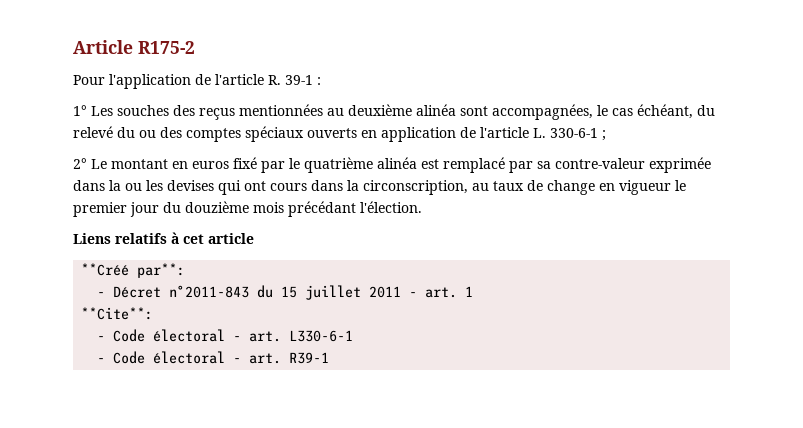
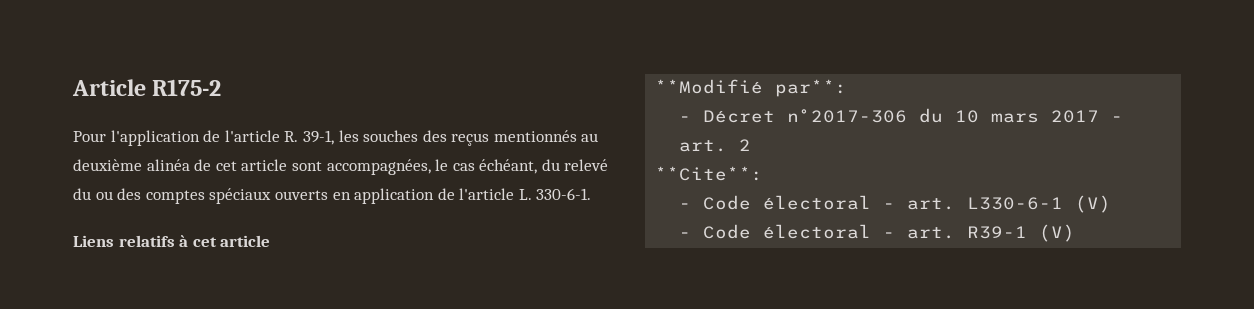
- Pour l'application de l'article R. 39-1 :
- 1° Les souches des reçus mentionnées au deuxième alinéa sont accompagnées, le cas échéant, du relevé du ou des comptes spéciaux ouverts en application de l'article L. 330-6-1 ;
- 2° Le montant en euros fixé par le quatrième alinéa est remplacé par sa contre-valeur exprimée dans la ou les devises qui ont cours dans la circonscription, au taux de change en vigueur le premier jour du douzième mois précédant l'élection.
+ Pour l'application de l'article R. 39-1, les souches des reçus mentionnés au deuxième alinéa de cet article sont accompagnées, le cas échéant, du relevé du ou des comptes spéciaux ouverts en application de l'article L. 330-6-1.
- **Créé par**:
+ **Modifié par**:
- - Décret n°2011-843 du 15 juillet 2011 - art. 1
+ - Décret n°2017-306 du 10 mars 2017 - art. 2
- - Code électoral - art. L330-6-1
+ - Code électoral - art. L330-6-1 (V)
- - Code électoral - art. R39-1
+ - Code électoral - art. R39-1 (V)

